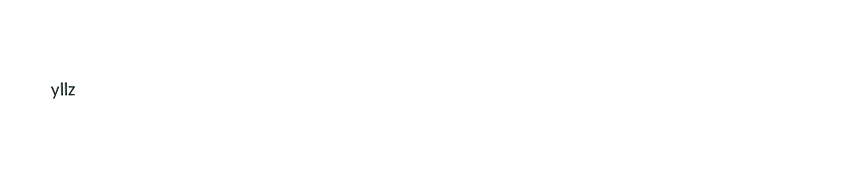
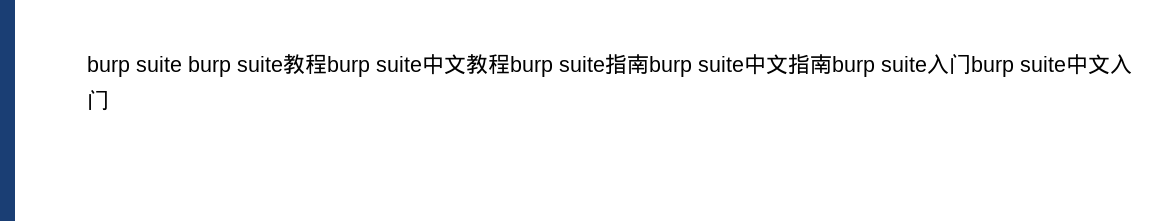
- yllz
+ burp suite burp suite教程burp suite中文教程burp suite指南burp suite中文指南burp suite入门burp suite中文入门

